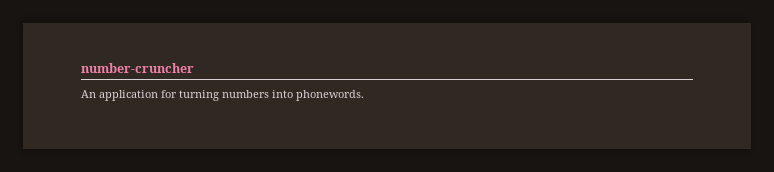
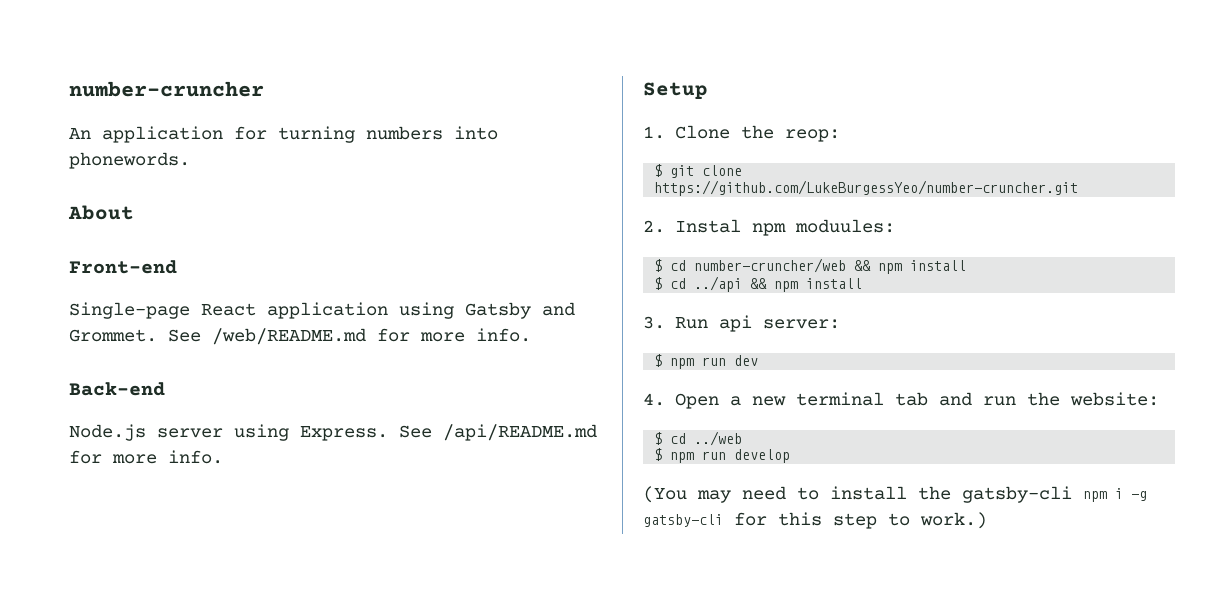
+ About
+ Front-end
+ Single-page React application using Gatsby and Grommet. See /web/README.md for more info.
+ Back-end
+ Node.js server using Express. See /api/README.md for more info.
+ Setup
+ 1. Clone the reop:
+ $ git clone https://github.com/LukeBurgessYeo/number-cruncher.git
+ 2. Instal npm moduules:
+ $ cd number-cruncher/web && npm install
+ $ cd ../api && npm install
+ 3. Run api server:
+ $ npm run dev
+ 4. Open a new terminal tab and run the website:
+ $ cd ../web
+ $ npm run develop
+ (You may need to install the gatsby-cli npm i -g gatsby-cli for this step to work.)

